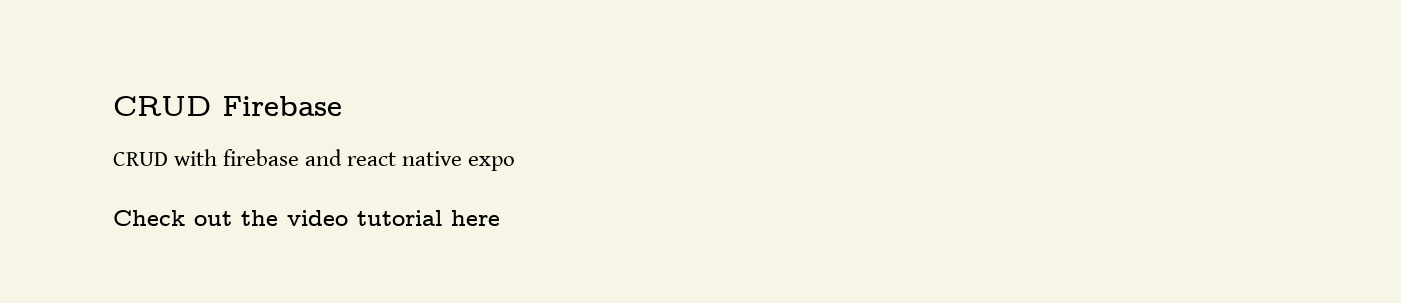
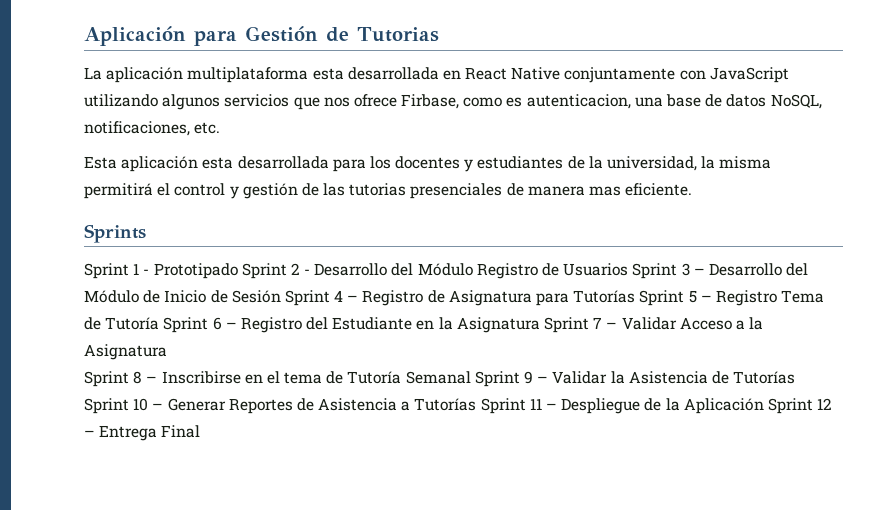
- CRUD Firebase
- CRUD with firebase and react native expo
- Check out the video tutorial here
+ Aplicación para Gestión de Tutorias
+ La aplicación multiplataforma esta desarrollada en React Native conjuntamente con JavaScript utilizando algunos servicios que nos ofrece Firbase, como es autenticacion, una base de datos NoSQL, notificaciones, etc.
+ Esta aplicación esta desarrollada para los docentes y estudiantes de la universidad, la misma permitirá el control y gestión de las tutorias presenciales de manera mas eficiente.
+ Sprints
+ Sprint 1 - Prototipado Sprint 2 - Desarrollo del Módulo Registro de Usuarios Sprint 3 – Desarrollo del Módulo de Inicio de Sesión Sprint 4 – Registro de Asignatura para Tutorías Sprint 5 – Registro Tema de Tutoría Sprint 6 – Registro del Estudiante en la Asignatura Sprint 7 – Validar Acceso a la Asignatura
+ Sprint 8 – Inscribirse en el tema de Tutoría Semanal Sprint 9 – Validar la Asistencia de Tutorías Sprint 10 – Generar Reportes de Asistencia a Tutorías Sprint 11 – Despliegue de la Aplicación Sprint 12 – Entrega Final

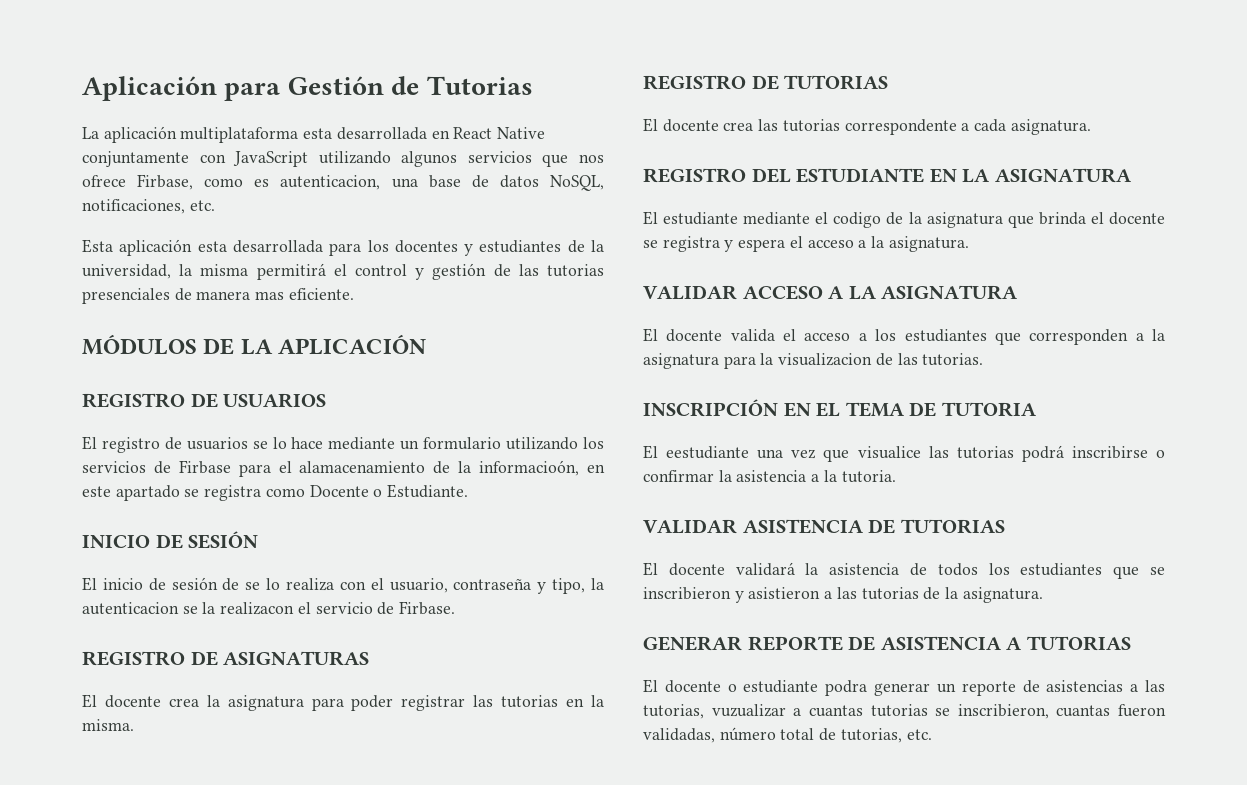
- Sprints
- Sprint 1 - Prototipado Sprint 2 - Desarrollo del Módulo Registro de Usuarios Sprint 3 – Desarrollo del Módulo de Inicio de Sesión Sprint 4 – Registro de Asignatura para Tutorías Sprint 5 – Registro Tema de Tutoría Sprint 6 – Registro del Estudiante en la Asignatura Sprint 7 – Validar Acceso a la Asignatura
- Sprint 8 – Inscribirse en el tema de Tutoría Semanal Sprint 9 – Validar la Asistencia de Tutorías Sprint 10 – Generar Reportes de Asistencia a Tutorías Sprint 11 – Despliegue de la Aplicación Sprint 12 – Entrega Final
+ MÓDULOS DE LA APLICACIÓN
+ REGISTRO DE USUARIOS
+ El registro de usuarios se lo hace mediante un formulario utilizando los servicios de Firbase para el alamacenamiento de la informacioón, en este apartado se registra como Docente o Estudiante.
+ INICIO DE SESIÓN
+ El inicio de sesión de se lo realiza con el usuario, contraseña y tipo, la autenticacion se la realizacon el servicio de Firbase.
+ REGISTRO DE ASIGNATURAS
+ El docente crea la asignatura para poder registrar las tutorias en la misma.
+ REGISTRO DE TUTORIAS
+ El docente crea las tutorias correspondente a cada asignatura.
+ REGISTRO DEL ESTUDIANTE EN LA ASIGNATURA
+ El estudiante mediante el codigo de la asignatura que brinda el docente se registra y espera el acceso a la asignatura.
+ VALIDAR ACCESO A LA ASIGNATURA
+ El docente valida el acceso a los estudiantes que corresponden a la asignatura para la visualizacion de las tutorias.
+ INSCRIPCIÓN EN EL TEMA DE TUTORIA
+ El eestudiante una vez que visualice las tutorias podrá inscribirse o confirmar la asistencia a la tutoria.
+ VALIDAR ASISTENCIA DE TUTORIAS
+ El docente validará la asistencia de todos los estudiantes que se inscribieron y asistieron a las tutorias de la asignatura.
+ GENERAR REPORTE DE ASISTENCIA A TUTORIAS
+ El docente o estudiante podra generar un reporte de asistencias a las tutorias, vuzualizar a cuantas tutorias se inscribieron, cuantas fueron validadas, número total de tutorias, etc.

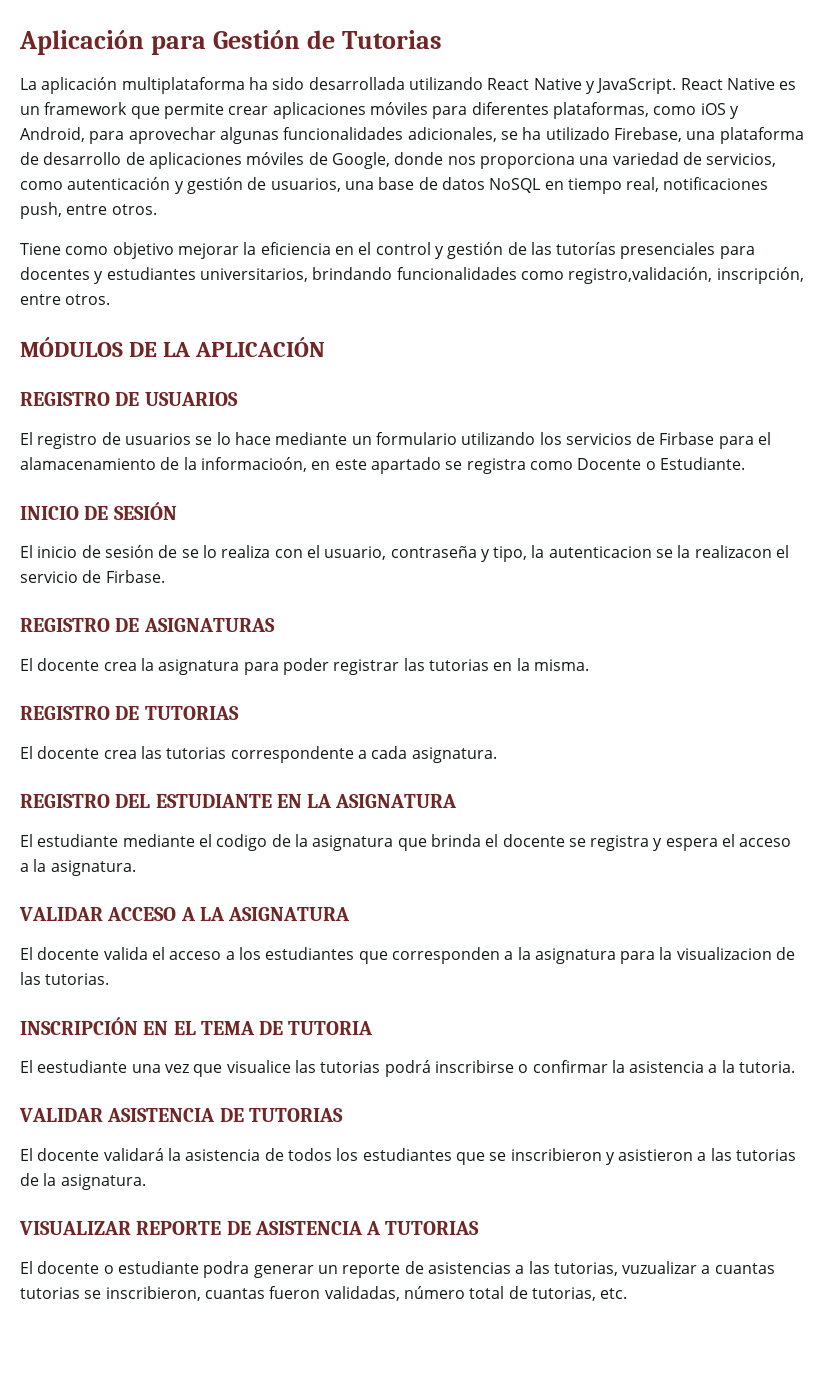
- La aplicación multiplataforma esta desarrollada en React Native conjuntamente con JavaScript utilizando algunos servicios que nos ofrece Firbase, como es autenticacion, una base de datos NoSQL, notificaciones, etc.
- Esta aplicación esta desarrollada para los docentes y estudiantes de la universidad, la misma permitirá el control y gestión de las tutorias presenciales de manera mas eficiente.
+ La aplicación multiplataforma ha sido desarrollada utilizando React Native y JavaScript. React Native es un framework que permite crear aplicaciones móviles para diferentes plataformas, como iOS y Android, para aprovechar algunas funcionalidades adicionales, se ha utilizado Firebase, una plataforma de desarrollo de aplicaciones móviles de Google, donde nos proporciona una variedad de servicios, como autenticación y gestión de usuarios, una base de datos NoSQL en tiempo real, notificaciones push, entre otros.
+ Tiene como objetivo mejorar la eficiencia en el control y gestión de las tutorías presenciales para docentes y estudiantes universitarios, brindando funcionalidades como registro,validación, inscripción, entre otros.
- GENERAR REPORTE DE ASISTENCIA A TUTORIAS
+ VISUALIZAR REPORTE DE ASISTENCIA A TUTORIAS

